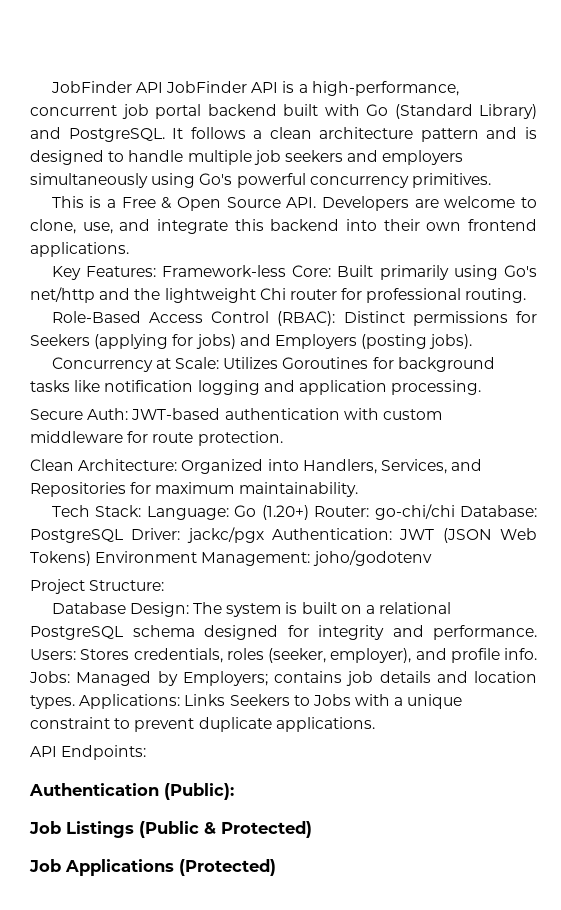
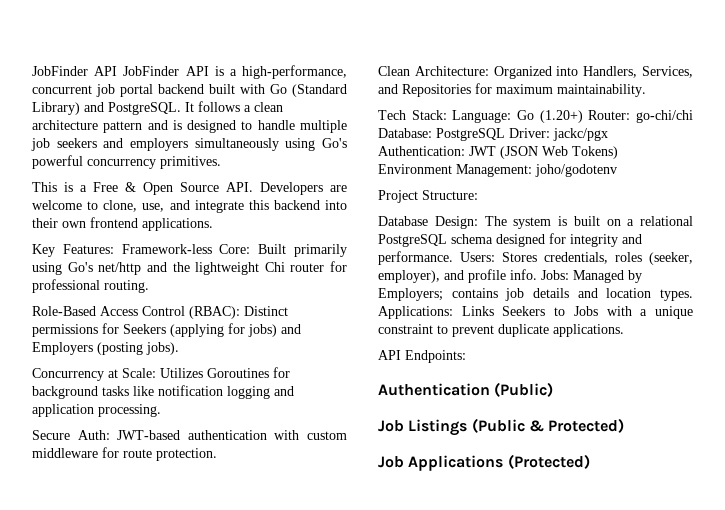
- Authentication (Public):
+ Authentication (Public)

